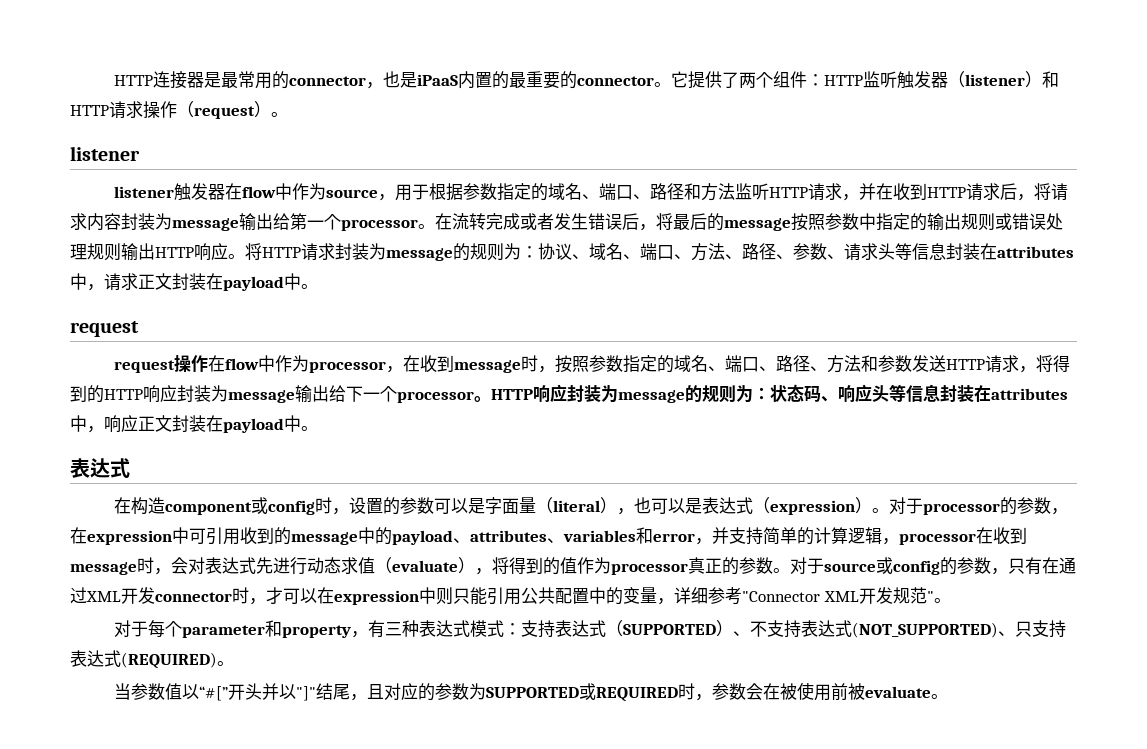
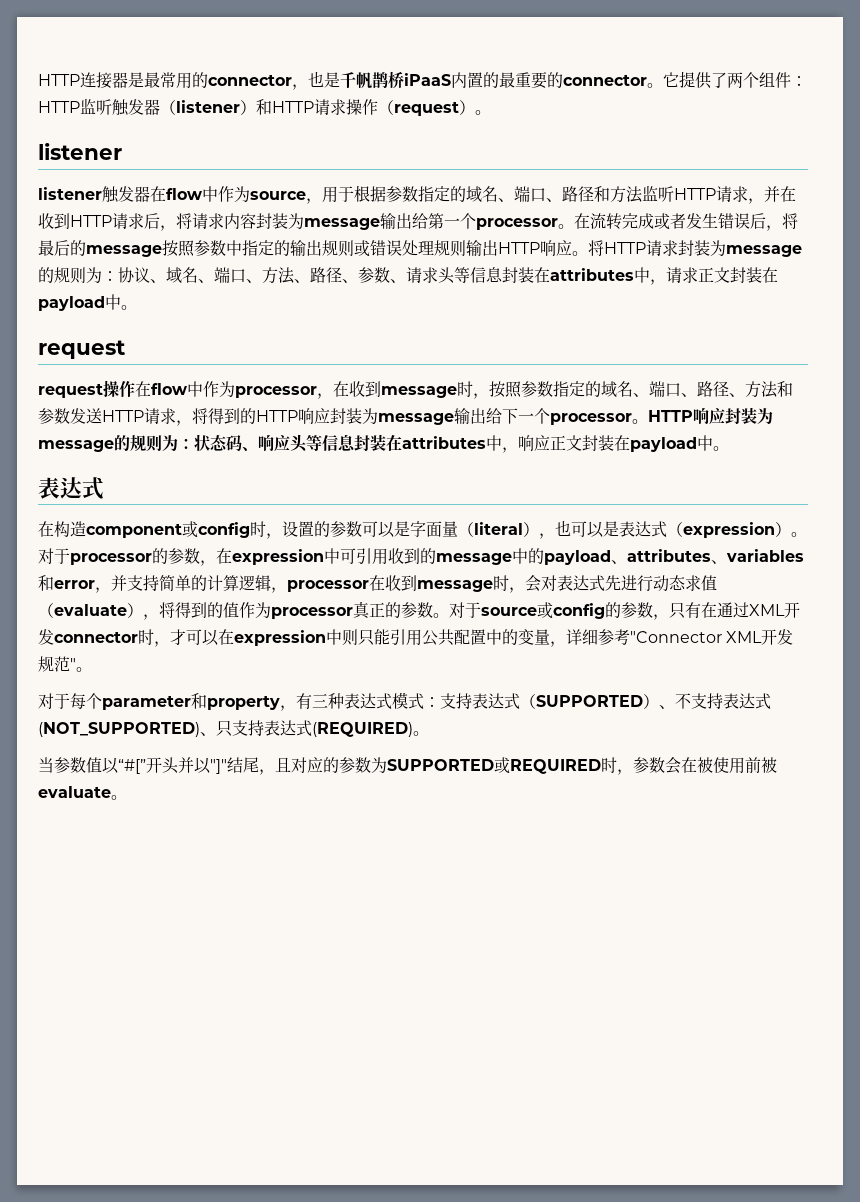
- HTTP连接器是最常用的connector，也是iPaaS内置的最重要的connector。
+ HTTP连接器是最常用的connector，也是千帆鹊桥iPaaS内置的最重要的connector。

